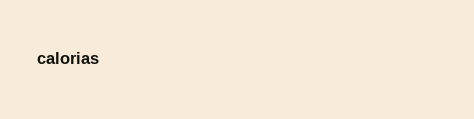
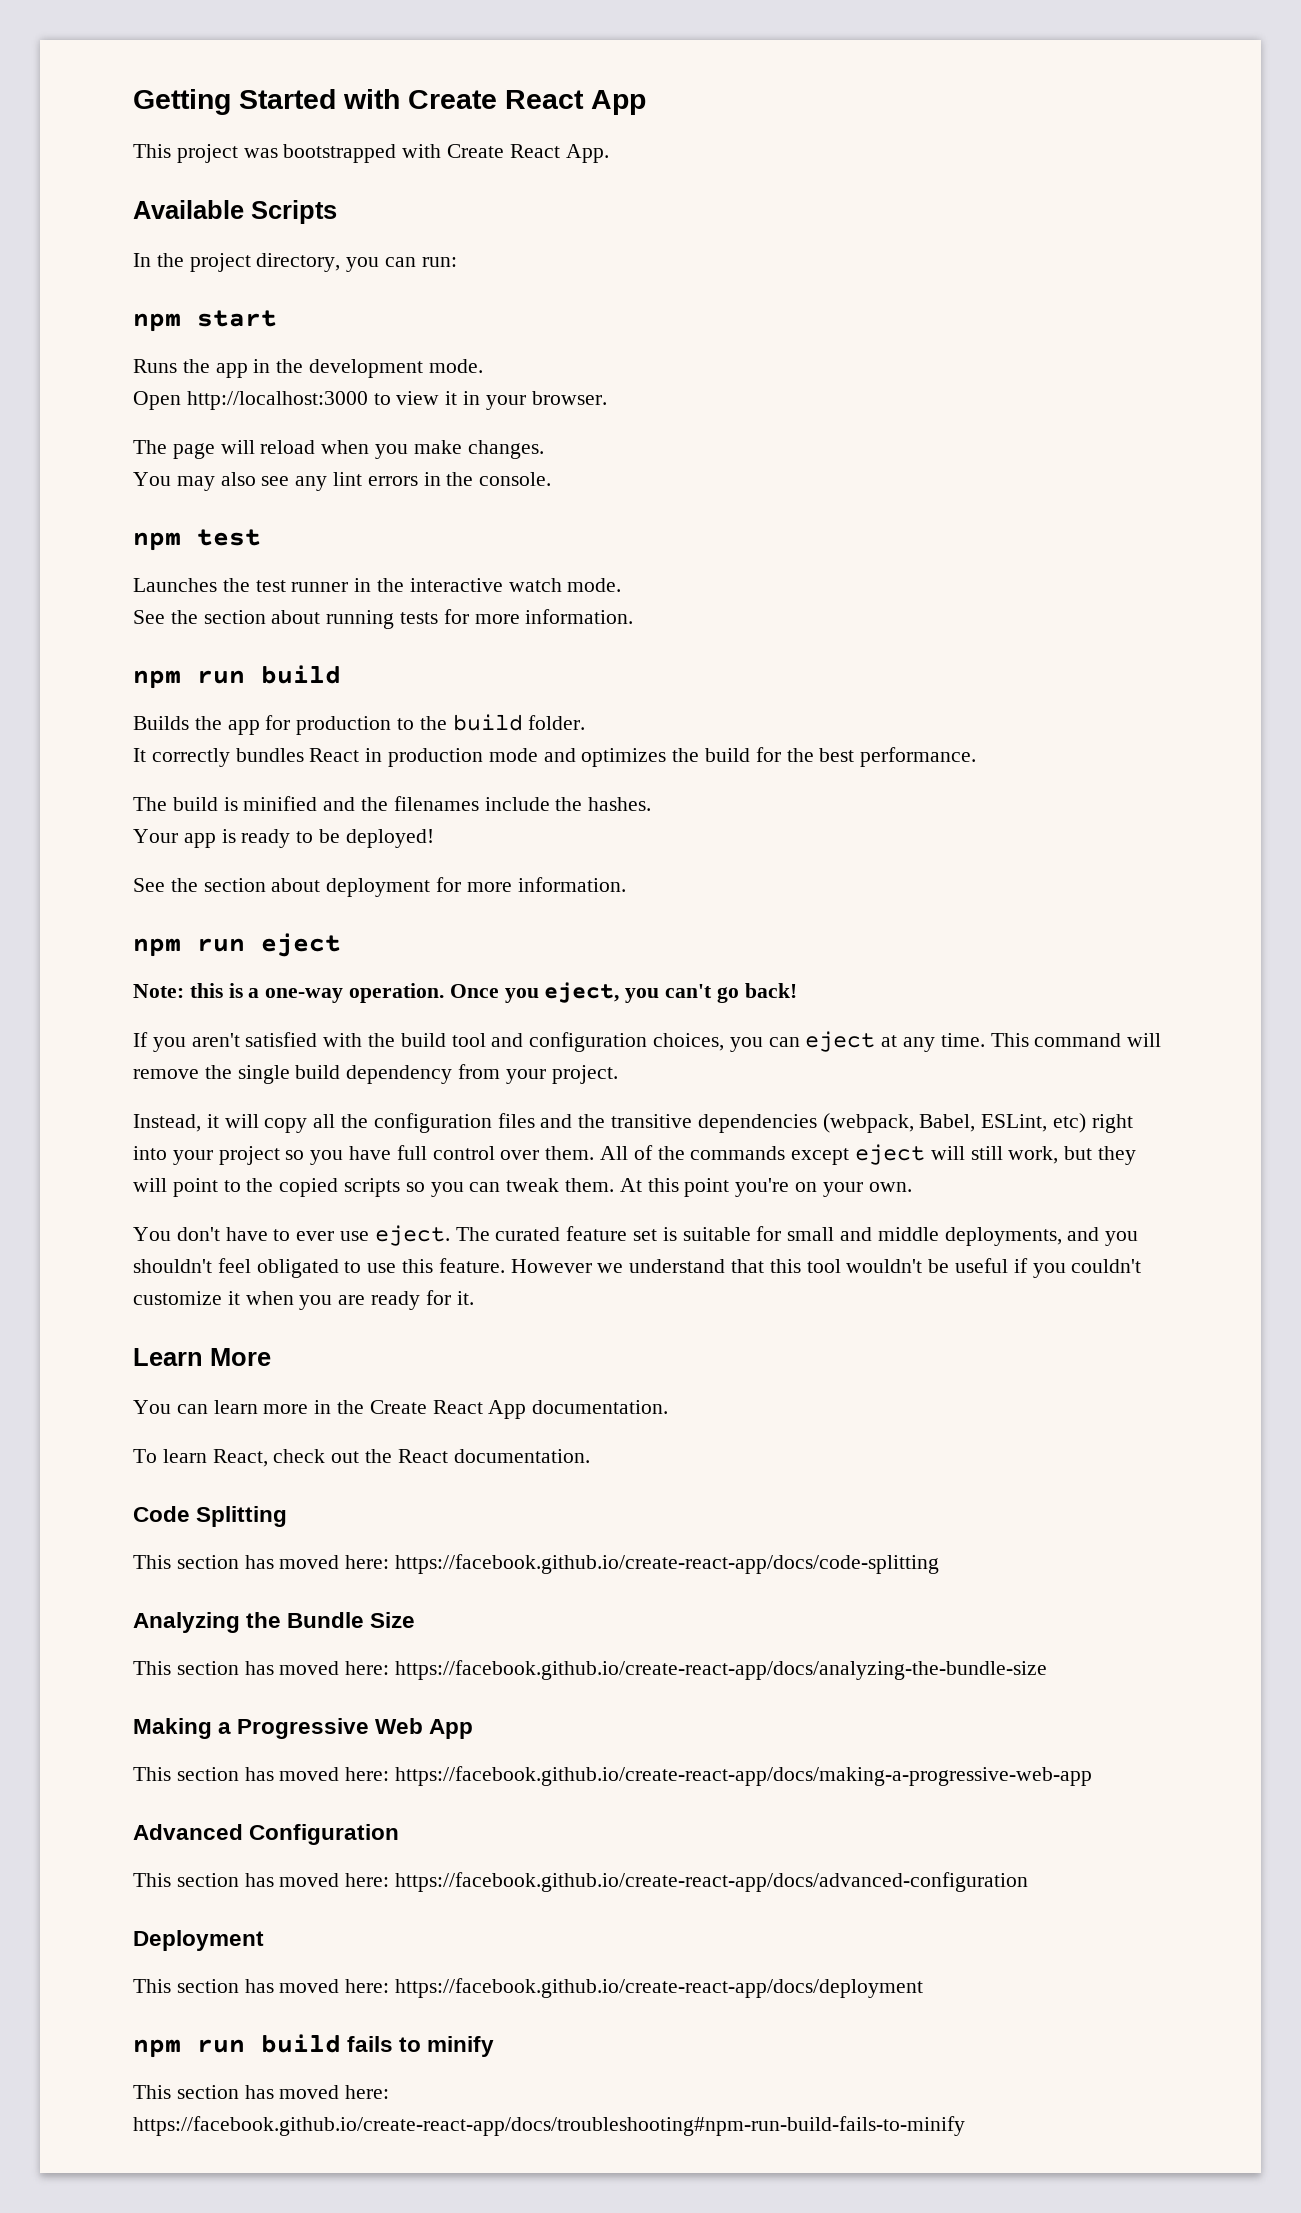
- calorias
+ Getting Started with Create React App
+ This project was bootstrapped with Create React App.
+ Available Scripts
+ In the project directory, you can run:
+ npm start
+ Runs the app in the development mode.
+ Open http://localhost:3000 to view it in your browser.
+ The page will reload when you make changes.
+ You may also see any lint errors in the console.
+ npm test
+ Launches the test runner in the interactive watch mode.
+ See the section about running tests for more information.
+ npm run build
+ Builds the app for production to the build folder.
+ It correctly bundles React in production mode and optimizes the build for the best performance.
+ The build is minified and the filenames include the hashes.
+ Your app is ready to be deployed!
+ See the section about deployment for more information.
+ npm run eject
+ Note: this is a one-way operation. Once you eject, you can't go back!
+ If you aren't satisfied with the build tool and configuration choices, you can eject at any time. This command will remove the single build dependency from your project.
+ Instead, it will copy all the configuration files and the transitive dependencies (webpack, Babel, ESLint, etc) right into your project so you have full control over them. All of the commands except eject will still work, but they will point to the copied scripts so you can tweak them. At this point you're on your own.
+ You don't have to ever use eject. The curated feature set is suitable for small and middle deployments, and you shouldn't feel obligated to use this feature. However we understand that this tool wouldn't be useful if you couldn't customize it when you are ready for it.
+ Learn More
+ You can learn more in the Create React App documentation.
+ To learn React, check out the React documentation.
+ Code Splitting
+ This section has moved here: https://facebook.github.io/create-react-app/docs/code-splitting
+ Analyzing the Bundle Size
+ This section has moved here: https://facebook.github.io/create-react-app/docs/analyzing-the-bundle-size
+ Making a Progressive Web App
+ This section has moved here: https://facebook.github.io/create-react-app/docs/making-a-progressive-web-app
+ Advanced Configuration
+ This section has moved here: https://facebook.github.io/create-react-app/docs/advanced-configuration
+ Deployment
+ This section has moved here: https://facebook.github.io/create-react-app/docs/deployment
+ npm run build fails to minify
+ This section has moved here: https://facebook.github.io/create-react-app/docs/troubleshooting#npm-run-build-fails-to-minify

